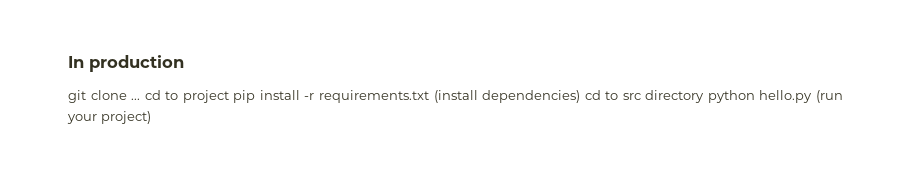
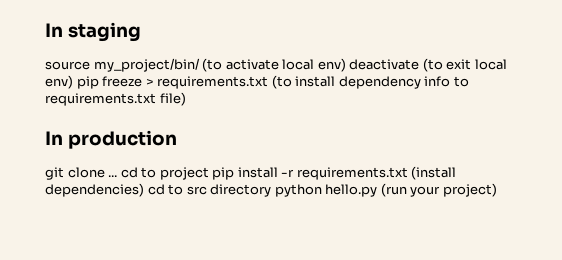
+ In staging
+ source my_project/bin/ (to activate local env) deactivate (to exit local env) pip freeze > requirements.txt (to install dependency info to requirements.txt file)

